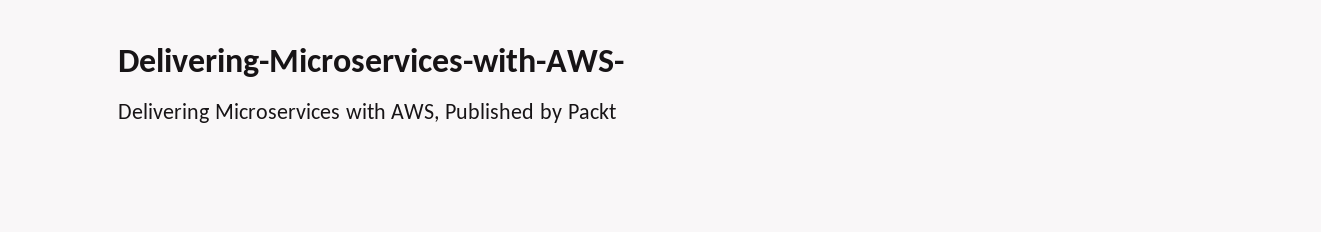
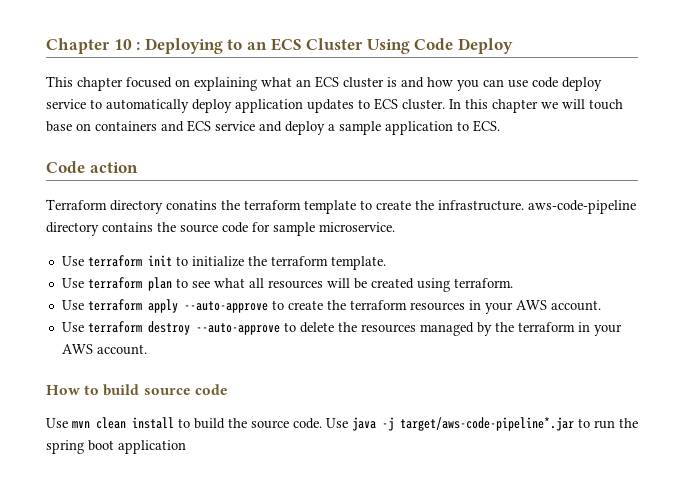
- Delivering-Microservices-with-AWS-
- Delivering Microservices with AWS, Published by Packt
+ Chapter 10 : Deploying to an ECS Cluster Using Code Deploy
+ This chapter focused on explaining what an ECS cluster is and how you can use code deploy service to automatically deploy application updates to ECS cluster. In this chapter we will touch base on containers and ECS service and deploy a sample application to ECS.
+ Code action
+ Terraform directory conatins the terraform template to create the infrastructure. aws-code-pipeline directory contains the source code for sample microservice.
+ Use terraform init to initialize the terraform template.
+ Use terraform plan to see what all resources will be created using terraform.
+ Use terraform apply --auto-approve to create the terraform resources in your AWS account.
+ Use terraform destroy --auto-approve to delete the resources managed by the terraform in your AWS account.
+ How to build source code
+ Use mvn clean install to build the source code. Use java -j target/aws-code-pipeline*.jar to run the spring boot application

